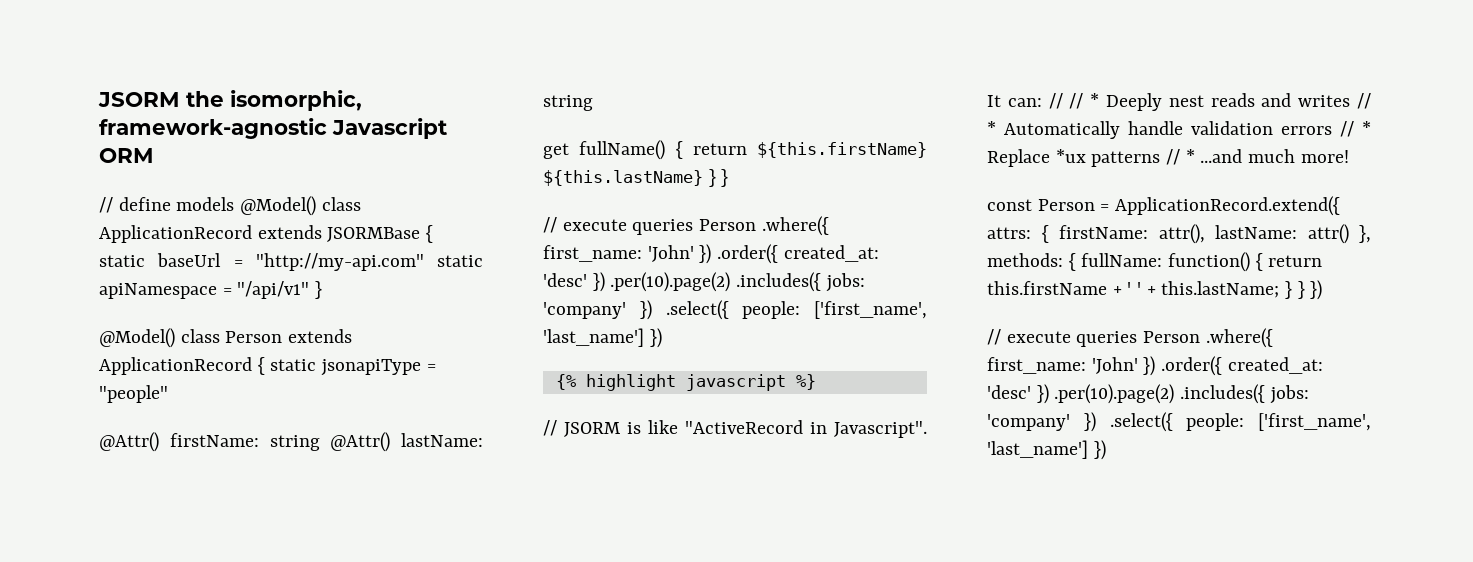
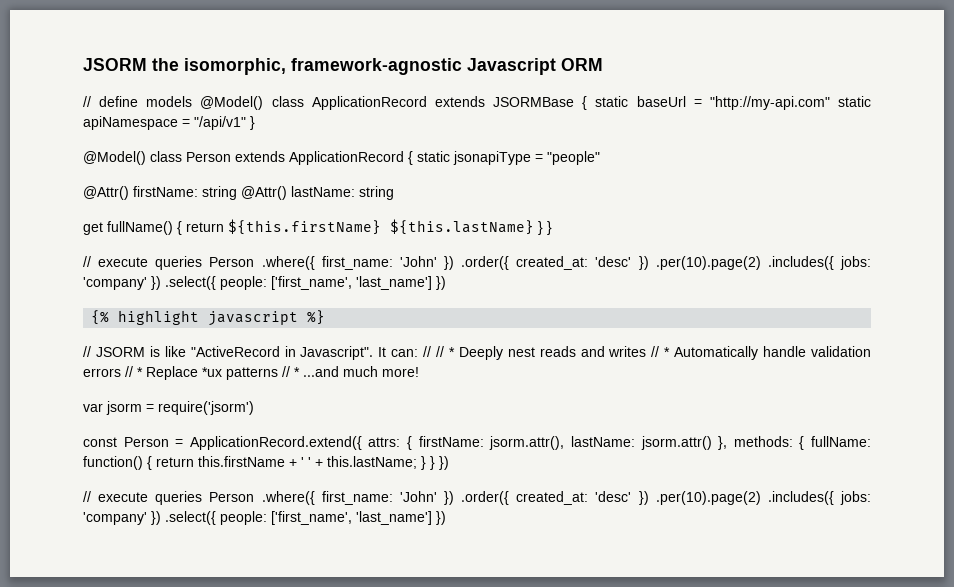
+ var jsorm = require('jsorm')
- const Person = ApplicationRecord.extend({ attrs: { firstName: attr(), lastName: attr() }, methods: { fullName: function() { return this.firstName + ' ' + this.lastName; } } })
+ const Person = ApplicationRecord.extend({ attrs: { firstName: jsorm.attr(), lastName: jsorm.attr() }, methods: { fullName: function() { return this.firstName + ' ' + this.lastName; } } })

